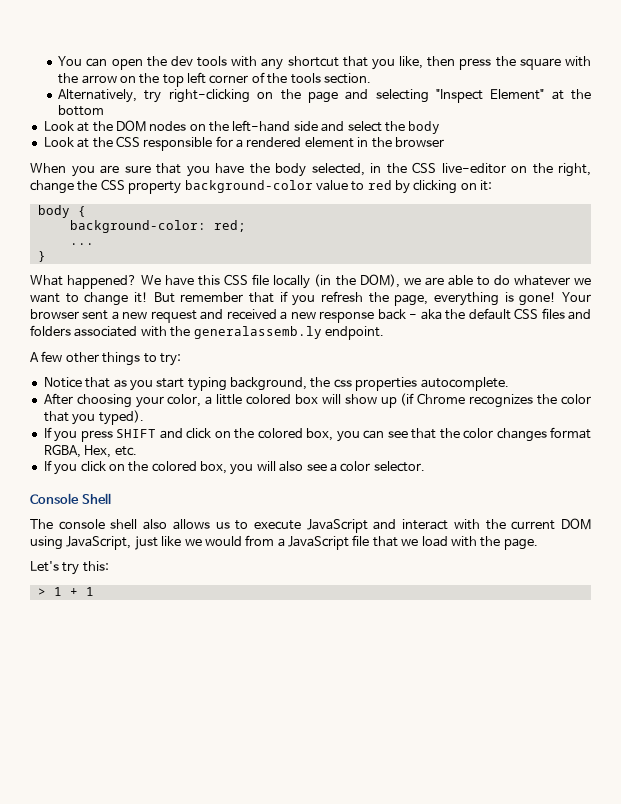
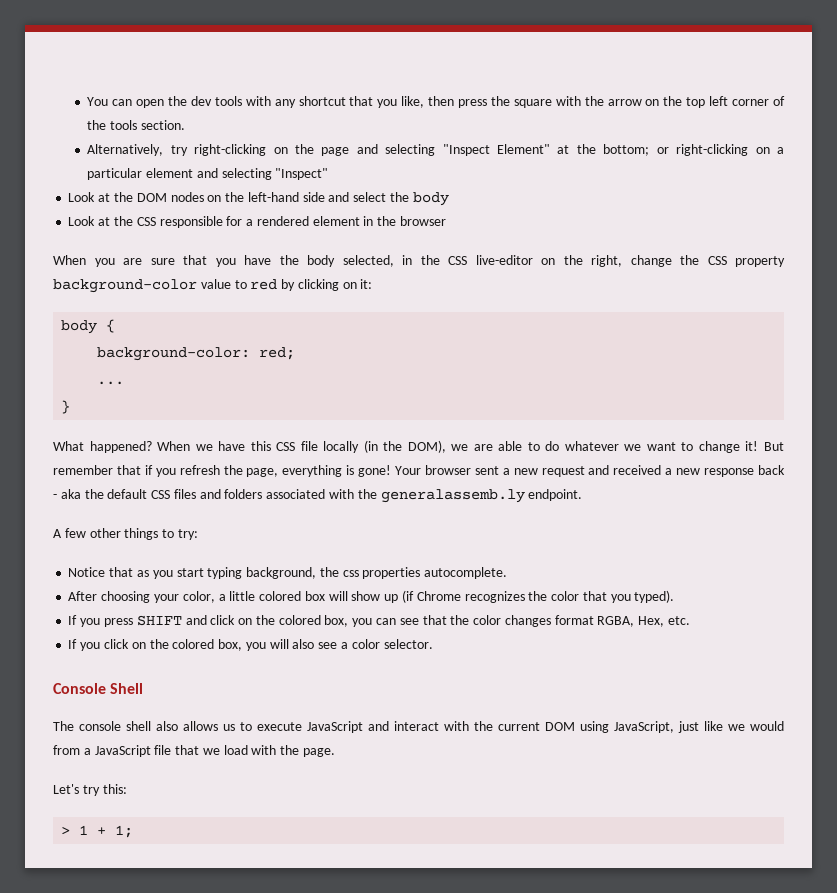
- Alternatively, try right-clicking on the page and selecting "Inspect Element" at the bottom
+ Alternatively, try right-clicking on the page and selecting "Inspect Element" at the bottom; or right-clicking on a particular element and selecting "Inspect"
- We have this CSS file locally (in the DOM), we are able to do whatever we want to change it!
+ When we have this CSS file locally (in the DOM), we are able to do whatever we want to change it!
- > 1 + 1
+ > 1 + 1;

